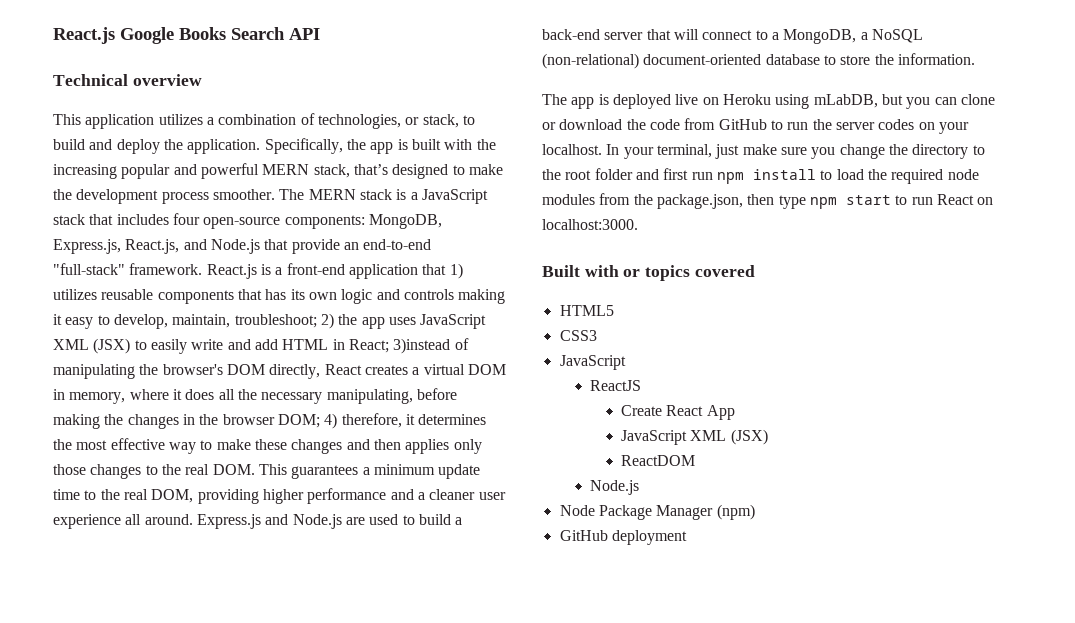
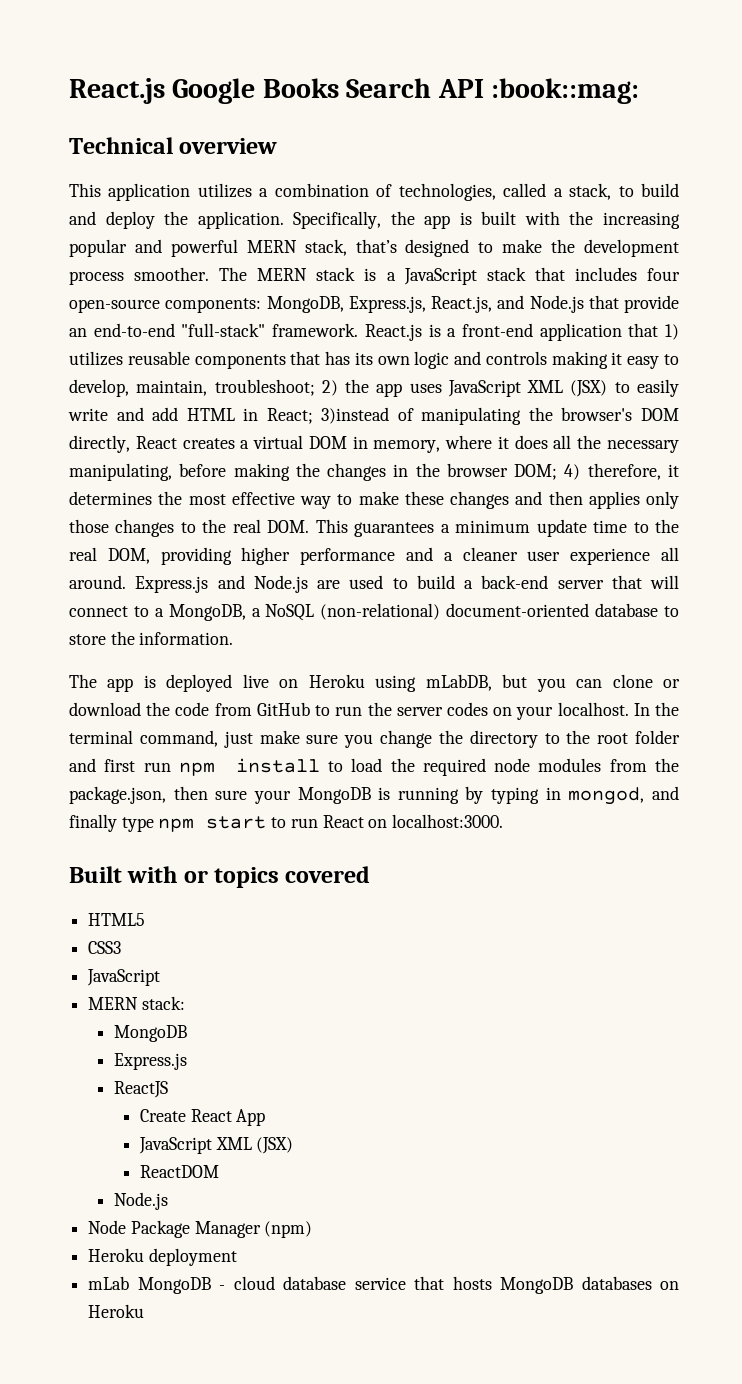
- React.js Google Books Search API
+ React.js Google Books Search API :book::mag:
- This application utilizes a combination of technologies, or stack, to build and deploy the application.
+ This application utilizes a combination of technologies, called a stack, to build and deploy the application.
- In your terminal, just make sure you change the directory to the root folder and first run npm install to load the required node modules from the package.json, then type npm start to run React on localhost:3000.
+ In the terminal command, just make sure you change the directory to the root folder and first run npm install to load the required node modules from the package.json, then sure your MongoDB is running by typing in mongod, and finally type npm start to run React on localhost:3000.
+ MERN stack:
+ MongoDB
+ Express.js
- GitHub deployment
+ Heroku deployment
+ mLab MongoDB - cloud database service that hosts MongoDB databases on Heroku

